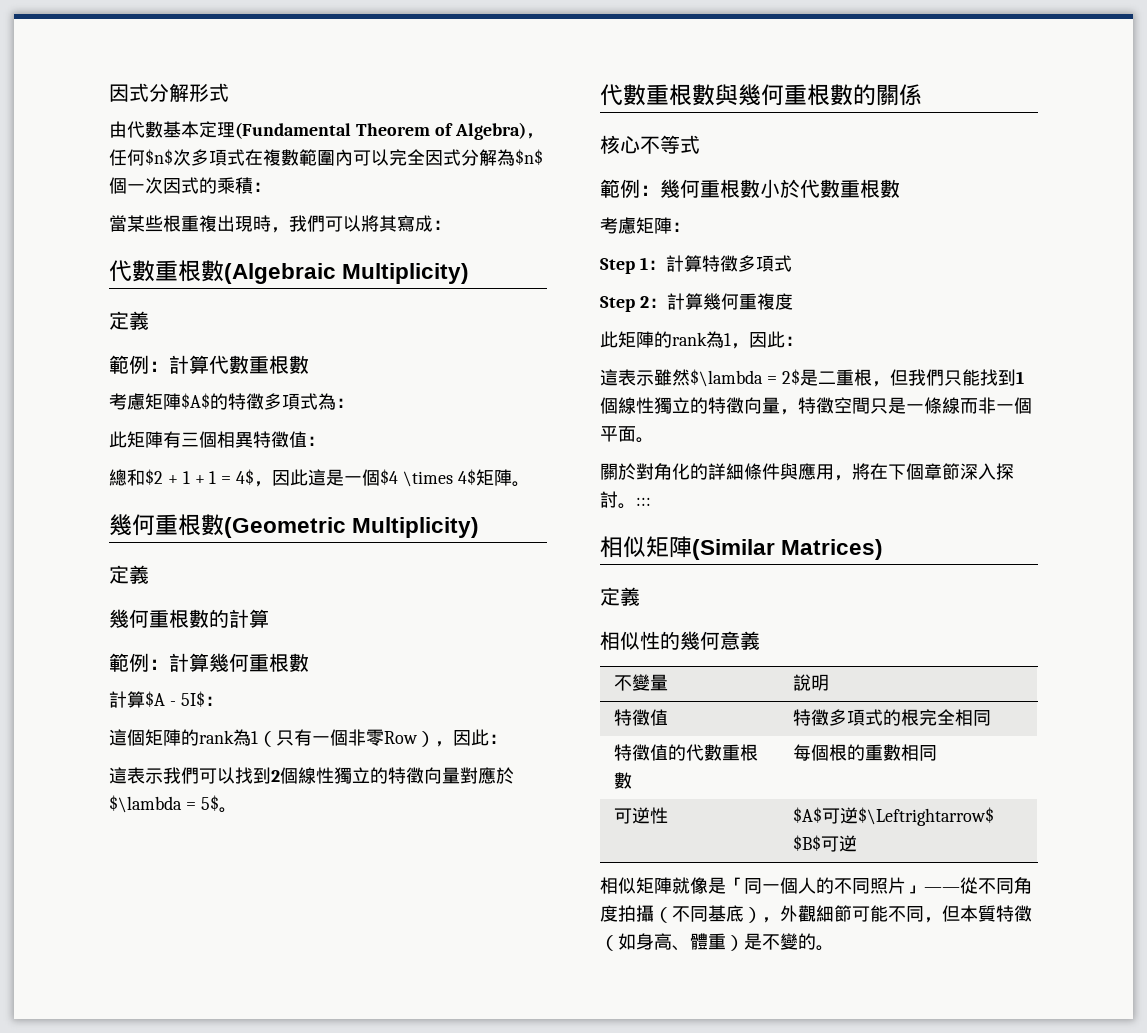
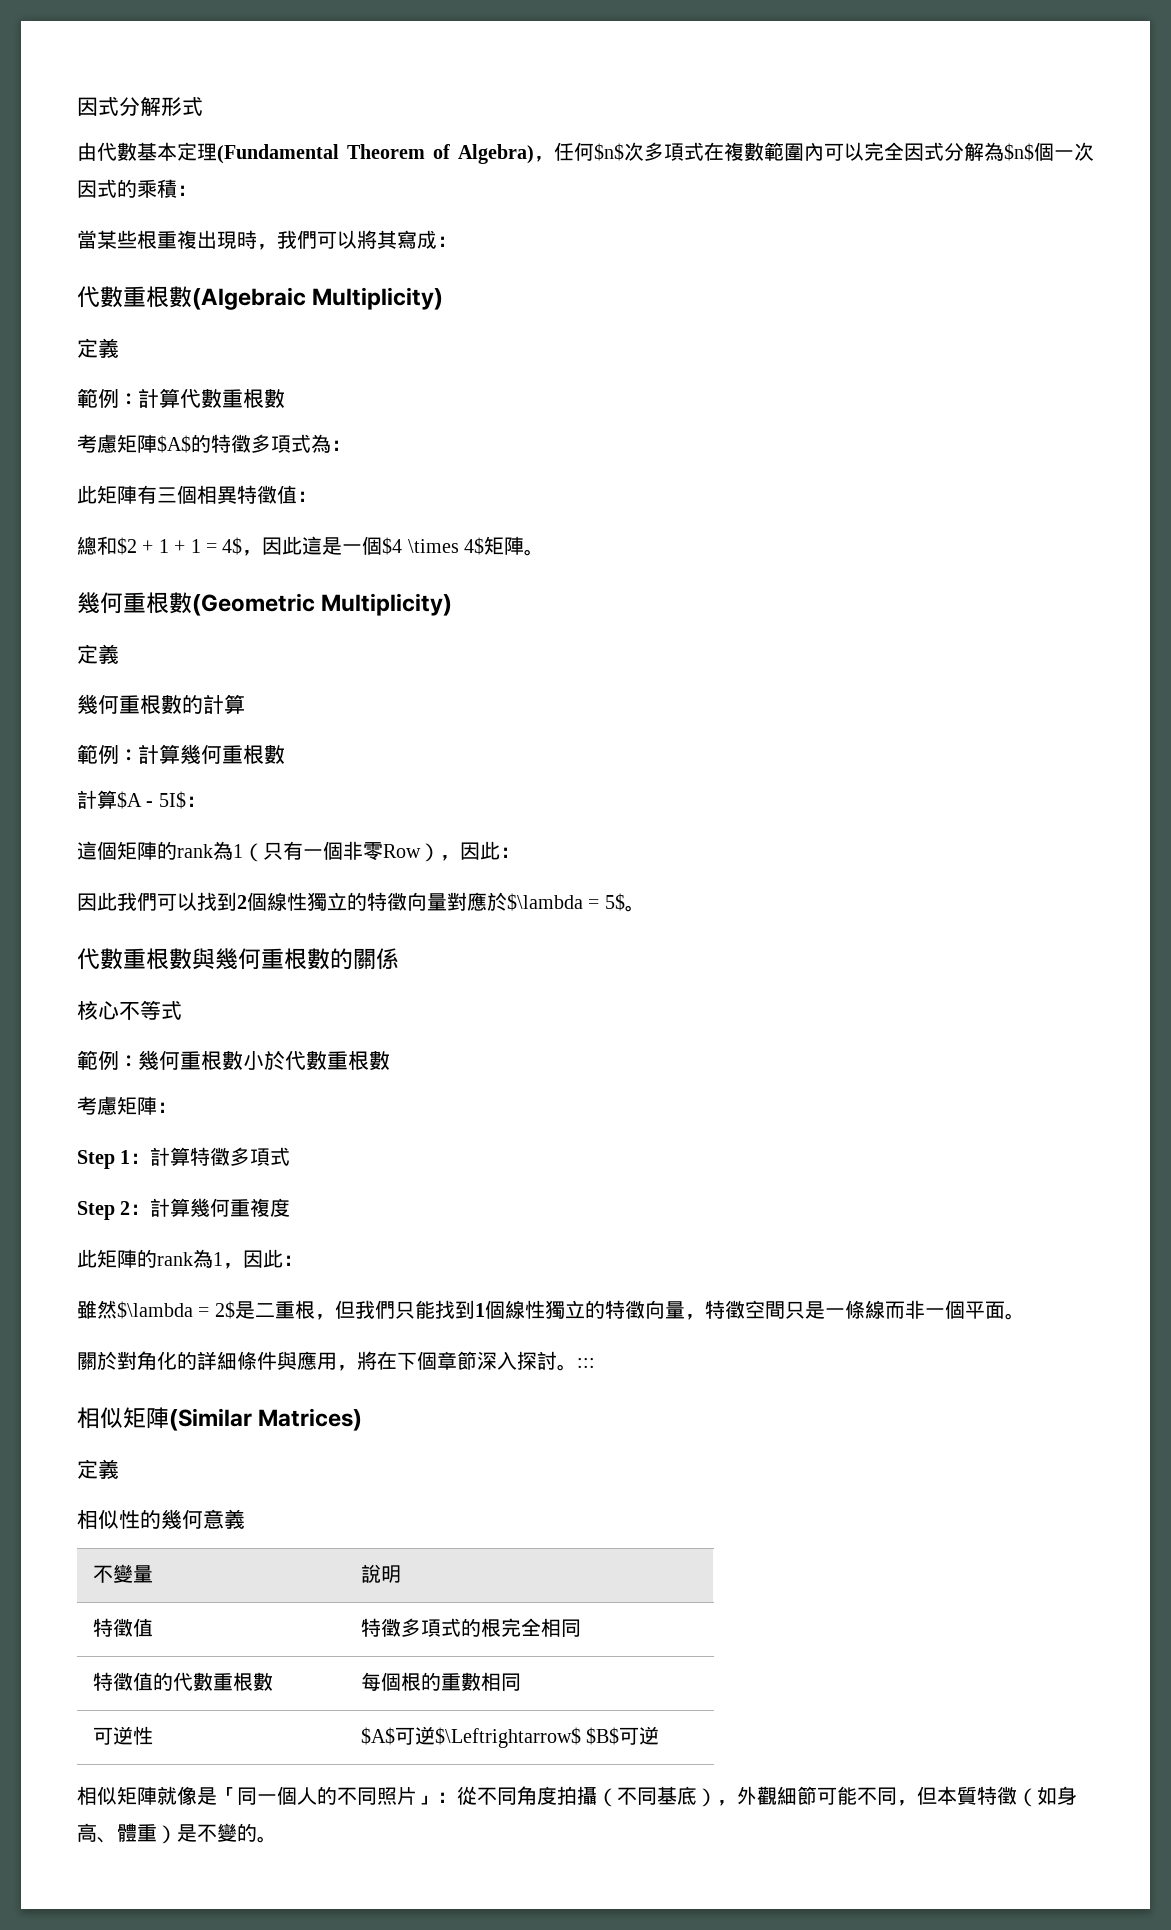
- 這表示我們可以找到2個線性獨立的特徵向量對應於$\lambda = 5$。
+ 因此我們可以找到2個線性獨立的特徵向量對應於$\lambda = 5$。
- 這表示雖然$\lambda = 2$是二重根，但我們只能找到1個線性獨立的特徵向量，特徵空間只是一條線而非一個平面。
+ 雖然$\lambda = 2$是二重根，但我們只能找到1個線性獨立的特徵向量，特徵空間只是一條線而非一個平面。
- 相似矩陣就像是「同一個人的不同照片」——從不同角度拍攝（不同基底），外觀細節可能不同，但本質特徵（如身高、體重）是不變的。
+ 相似矩陣就像是「同一個人的不同照片」：從不同角度拍攝（不同基底），外觀細節可能不同，但本質特徵（如身高、體重）是不變的。

